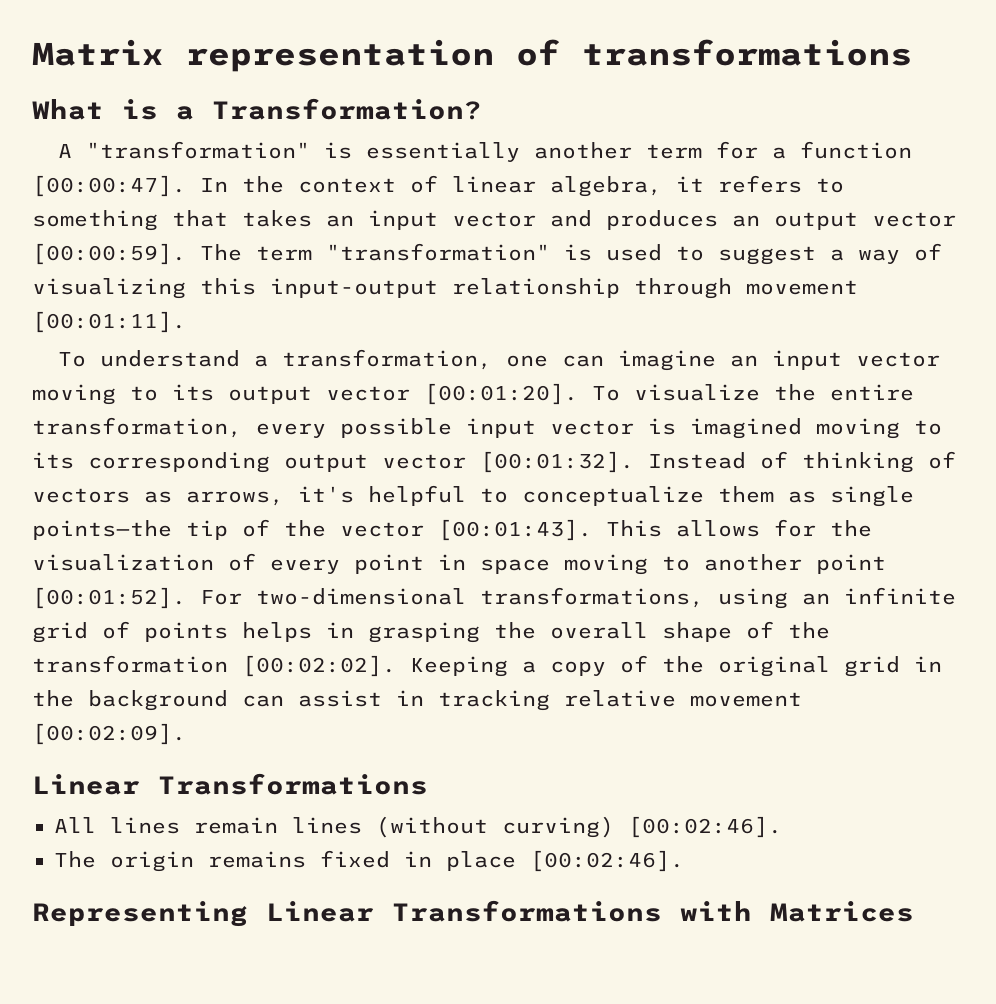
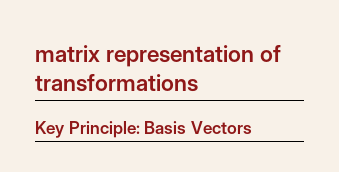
- Matrix representation of transformations
+ matrix representation of transformations
- What is a Transformation?
- A "transformation" is essentially another term for a function [00:00:47]. In the context of linear algebra, it refers to something that takes an input vector and produces an output vector [00:00:59]. The term "transformation" is used to suggest a way of visualizing this input-output relationship through movement [00:01:11].
- To understand a transformation, one can imagine an input vector moving to its output vector [00:01:20]. To visualize the entire transformation, every possible input vector is imagined moving to its corresponding output vector [00:01:32]. Instead of thinking of vectors as arrows, it's helpful to conceptualize them as single points—the tip of the vector [00:01:43]. This allows for the visualization of every point in space moving to another point [00:01:52]. For two-dimensional transformations, using an infinite grid of points helps in grasping the overall shape of the transformation [00:02:02]. Keeping a copy of the original grid in the background can assist in tracking relative movement [00:02:09].
- Linear Transformations
- All lines remain lines (without curving) [00:02:46].
- The origin remains fixed in place [00:02:46].
- Representing Linear Transformations with Matrices
+ Key Principle: Basis Vectors

